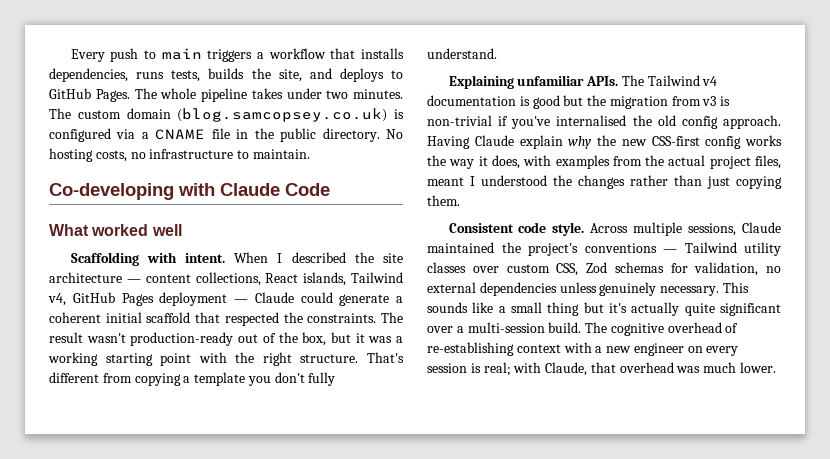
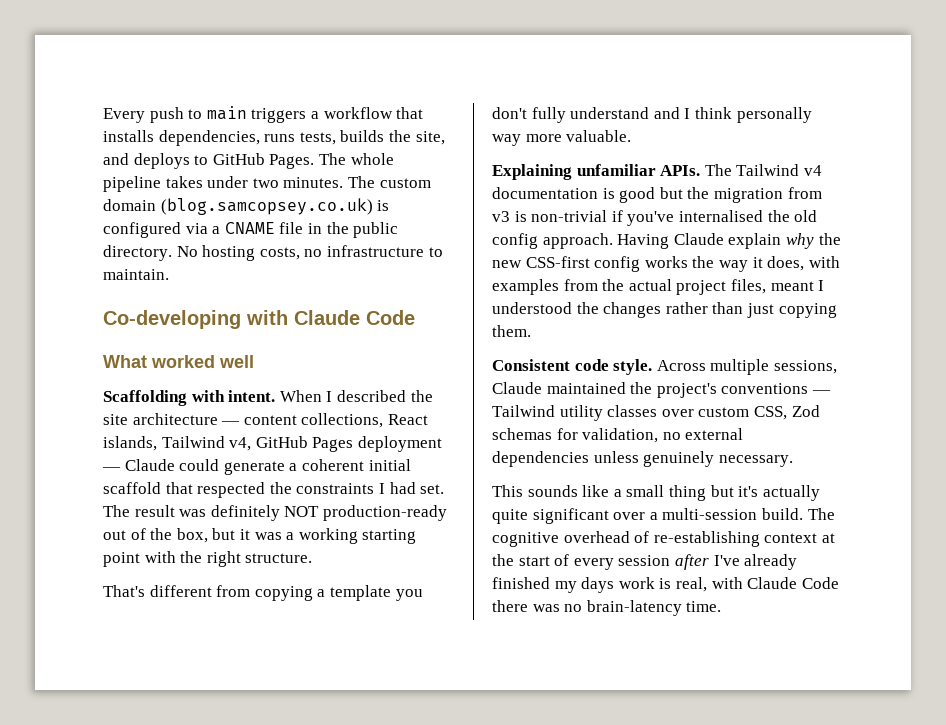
- When I described the site architecture — content collections, React islands, Tailwind v4, GitHub Pages deployment — Claude could generate a coherent initial scaffold that respected the constraints. The result wasn't production-ready out of the box, but it was a working starting point with the right structure. That's different from copying a template you don't fully understand.
+ When I described the site architecture — content collections, React islands, Tailwind v4, GitHub Pages deployment — Claude could generate a coherent initial scaffold that respected the constraints I had set. The result was definitely NOT production-ready out of the box, but it was a working starting point with the right structure.
+ That's different from copying a template you don't fully understand and I think personally way more valuable.
- Across multiple sessions, Claude maintained the project's conventions — Tailwind utility classes over custom CSS, Zod schemas for validation, no external dependencies unless genuinely necessary. This sounds like a small thing but it's actually quite significant over a multi-session build.
+ Across multiple sessions, Claude maintained the project's conventions — Tailwind utility classes over custom CSS, Zod schemas for validation, no external dependencies unless genuinely necessary.
+ This sounds like a small thing but it's actually quite significant over a multi-session build.
- The cognitive overhead of re-establishing context with a new engineer on every session is real; with Claude, that overhead was much lower.
+ The cognitive overhead of re-establishing context at the start of every session after I've already finished my days work is real, with Claude Code there was no brain-latency time.

